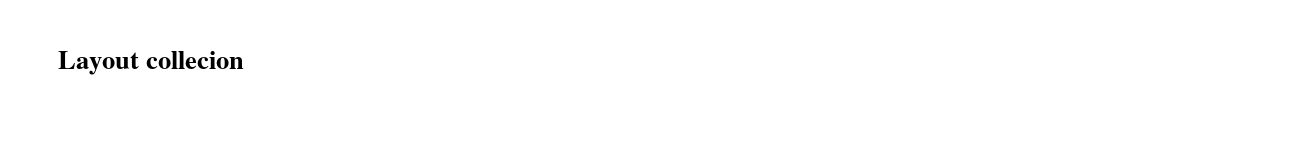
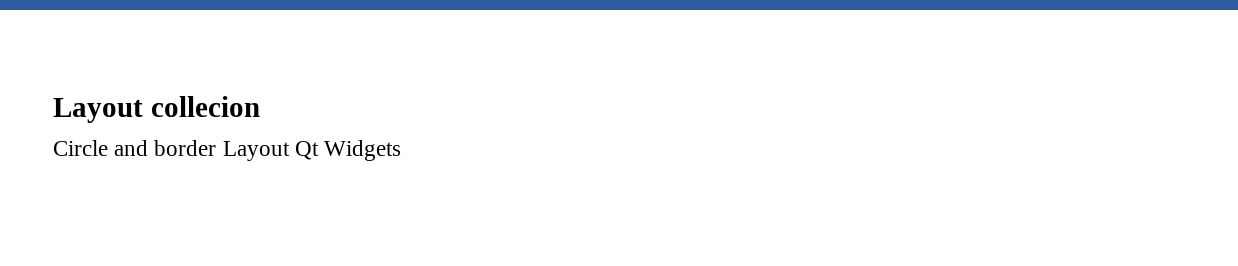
+ Circle and border Layout Qt Widgets

